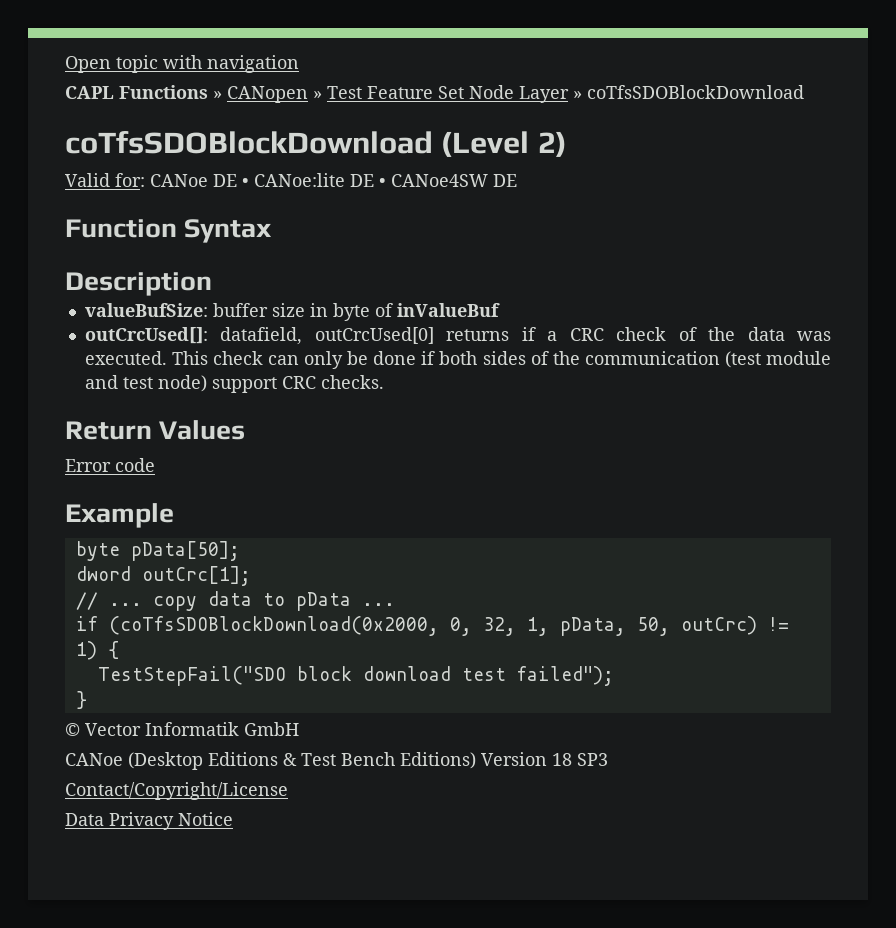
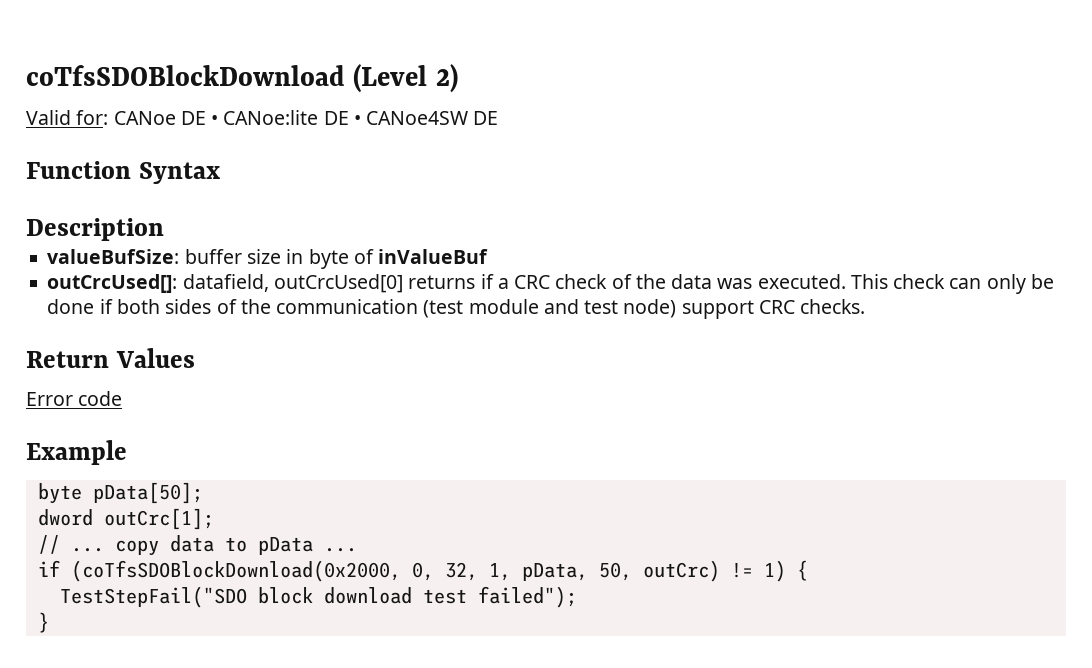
- Open topic with navigation
- CAPL Functions » CANopen » Test Feature Set Node Layer » coTfsSDOBlockDownload
- © Vector Informatik GmbH
- CANoe (Desktop Editions & Test Bench Editions) Version 18 SP3
- Contact/Copyright/License
- Data Privacy Notice

